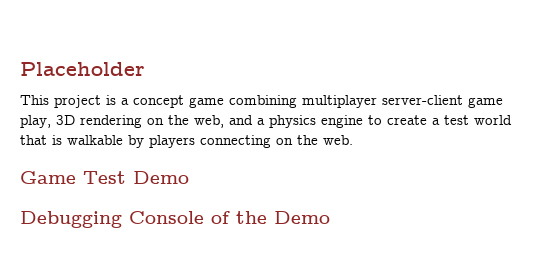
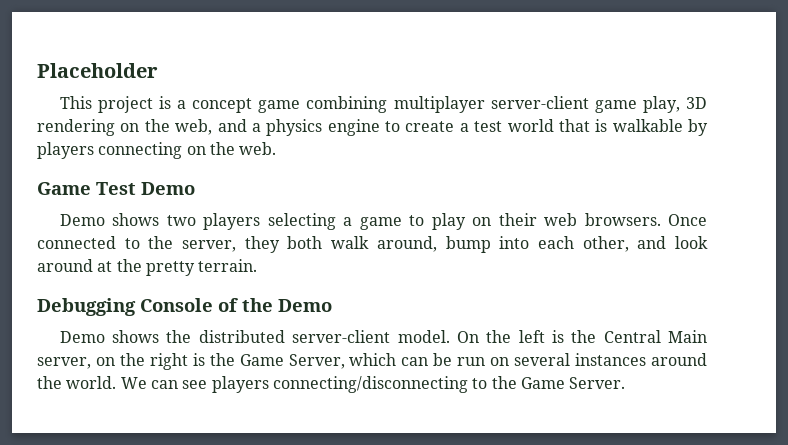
+ Demo shows two players selecting a game to play on their web browsers. Once connected to the server, they both walk around, bump into each other, and look around at the pretty terrain.
+ Demo shows the distributed server-client model. On the left is the Central Main server, on the right is the Game Server, which can be run on several instances around the world. We can see players connecting/disconnecting to the Game Server.

